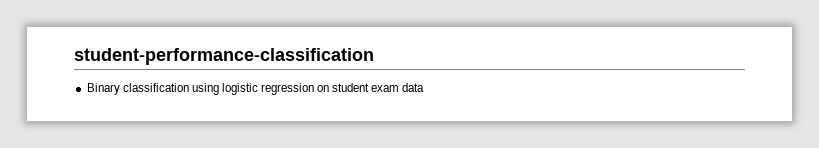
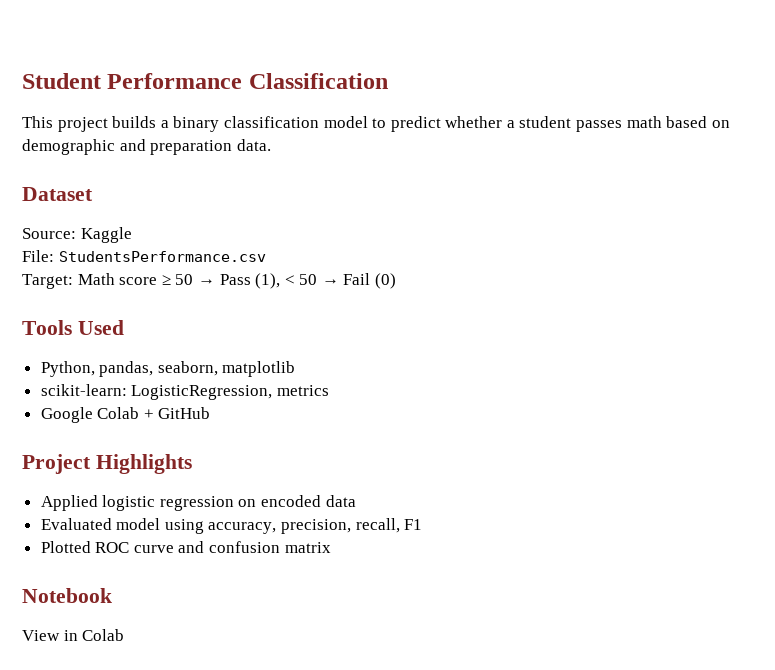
- student-performance-classification
- Binary classification using logistic regression on student exam data
+ Student Performance Classification
+ This project builds a binary classification model to predict whether a student passes math based on demographic and preparation data.
+ Dataset
+ Source: Kaggle
+ File: StudentsPerformance.csv
+ Target: Math score ≥ 50 → Pass (1), < 50 → Fail (0)
+ Tools Used
+ Python, pandas, seaborn, matplotlib
+ scikit-learn: LogisticRegression, metrics
+ Google Colab + GitHub
+ Project Highlights
+ Applied logistic regression on encoded data
+ Evaluated model using accuracy, precision, recall, F1
+ Plotted ROC curve and confusion matrix
+ Notebook
+ View in Colab

